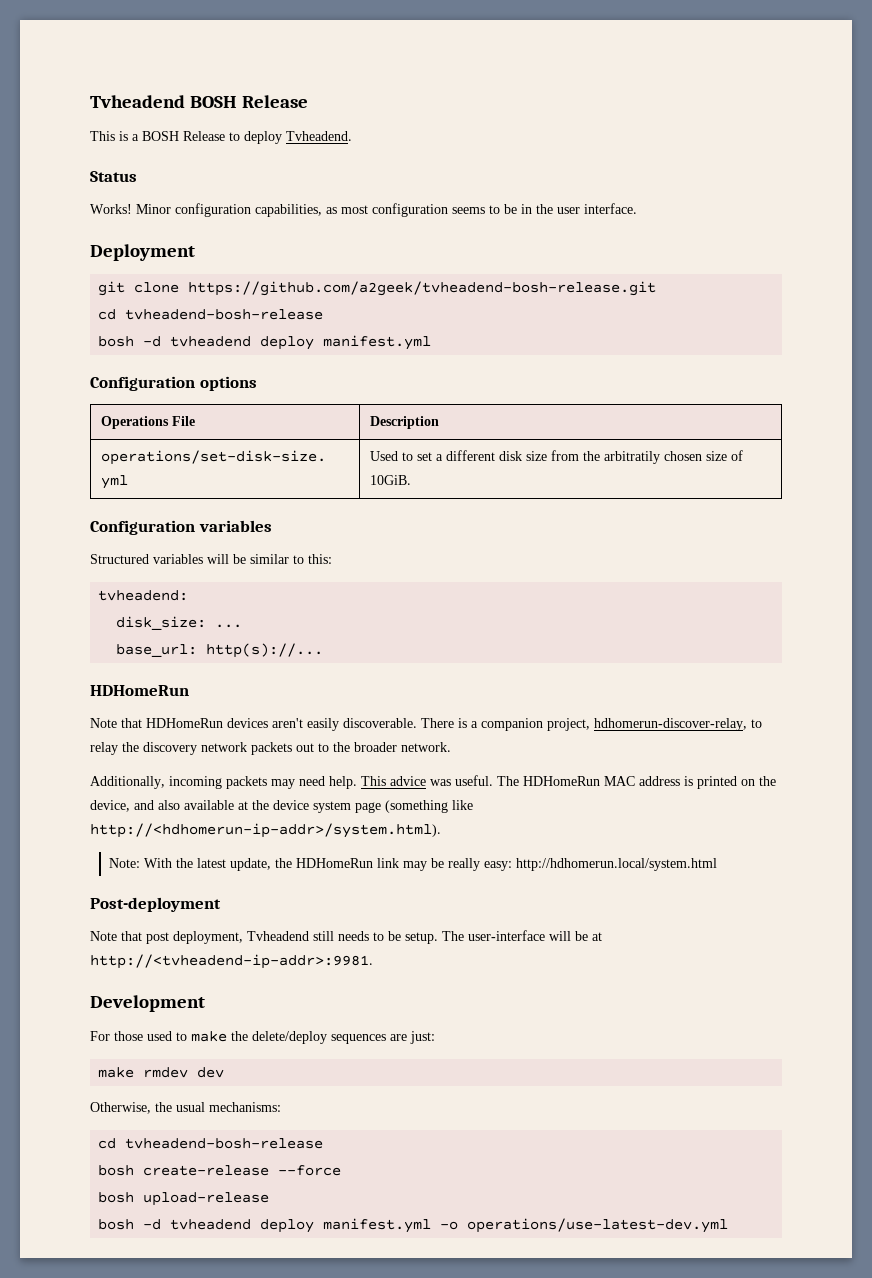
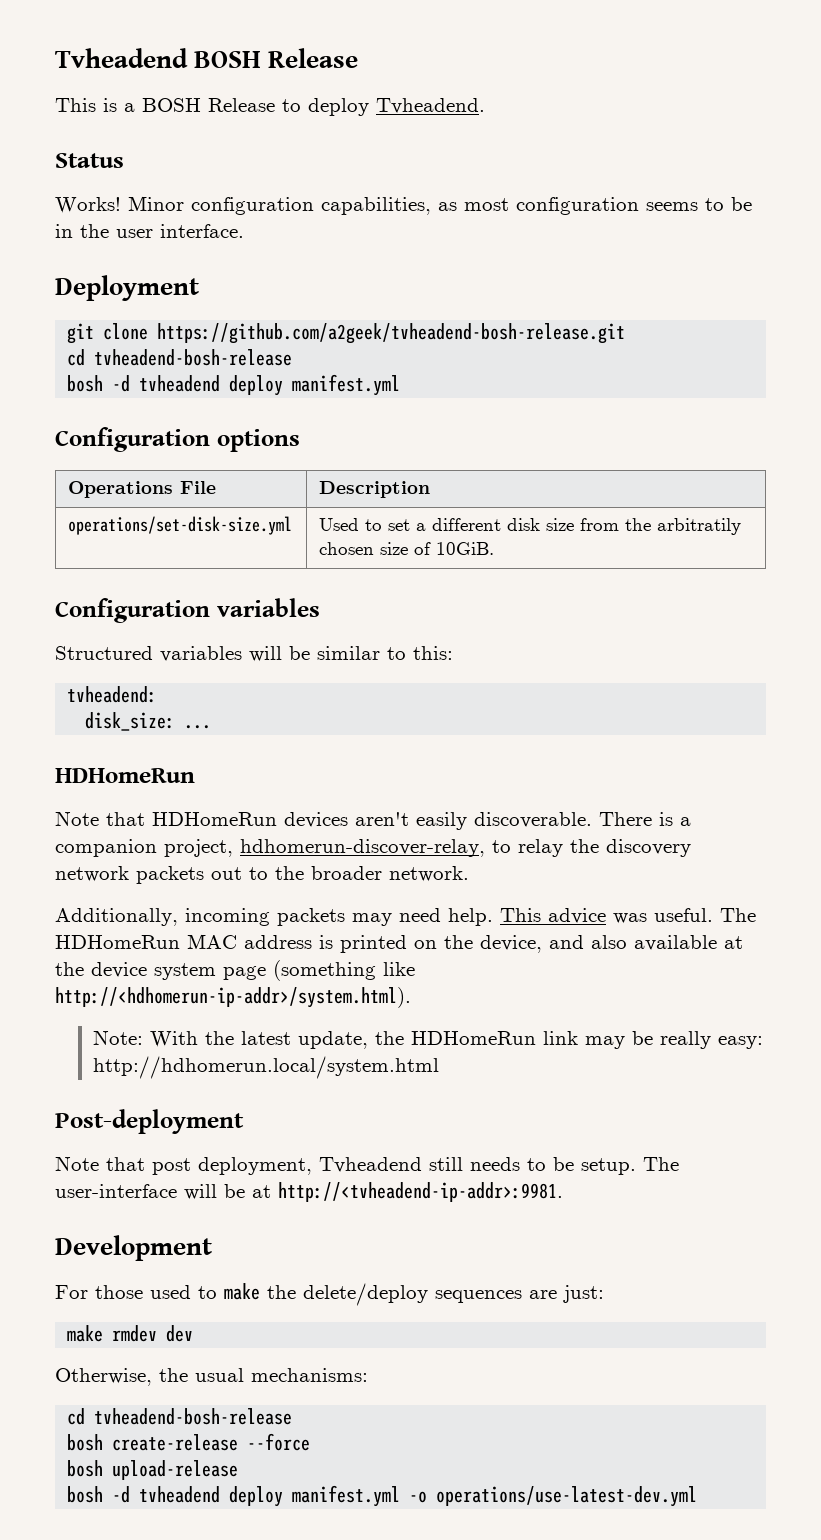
- base_url: http(s)://...

